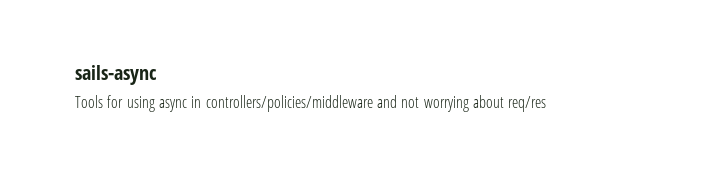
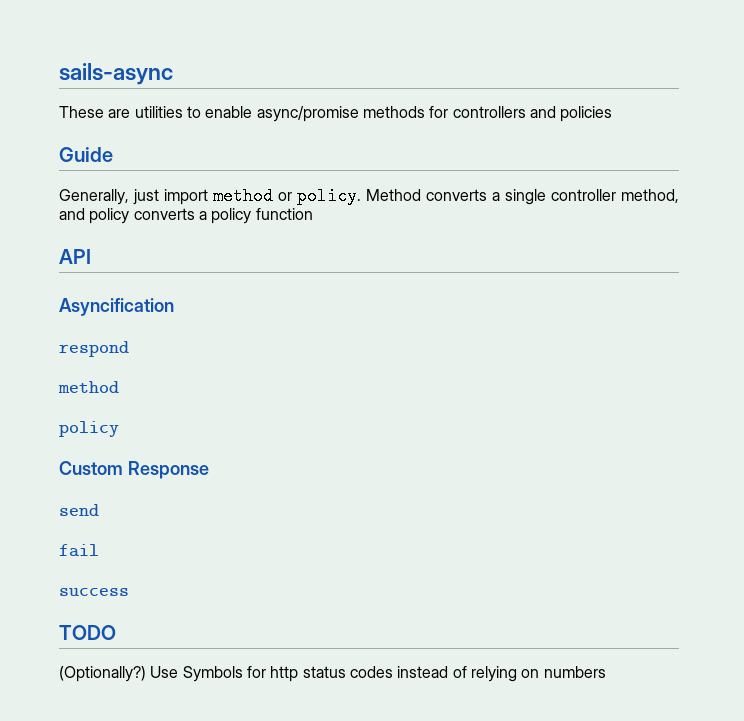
- Tools for using async in controllers/policies/middleware and not worrying about req/res
+ These are utilities to enable async/promise methods for controllers and policies
+ Guide
+ Generally, just import method or policy. Method converts a single controller method, and policy converts a policy function
+ API
+ Asyncification
+ respond
+ method
+ policy
+ Custom Response
+ send
+ fail
+ success
+ TODO
+ (Optionally?) Use Symbols for http status codes instead of relying on numbers

